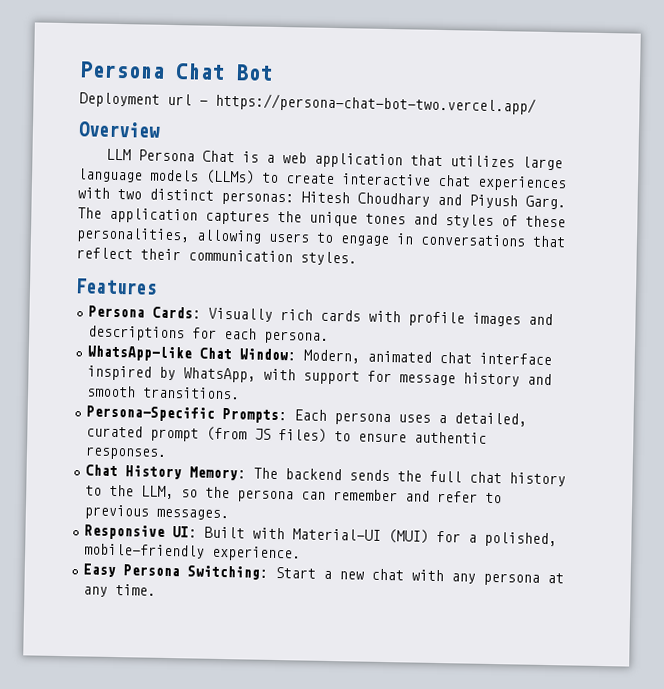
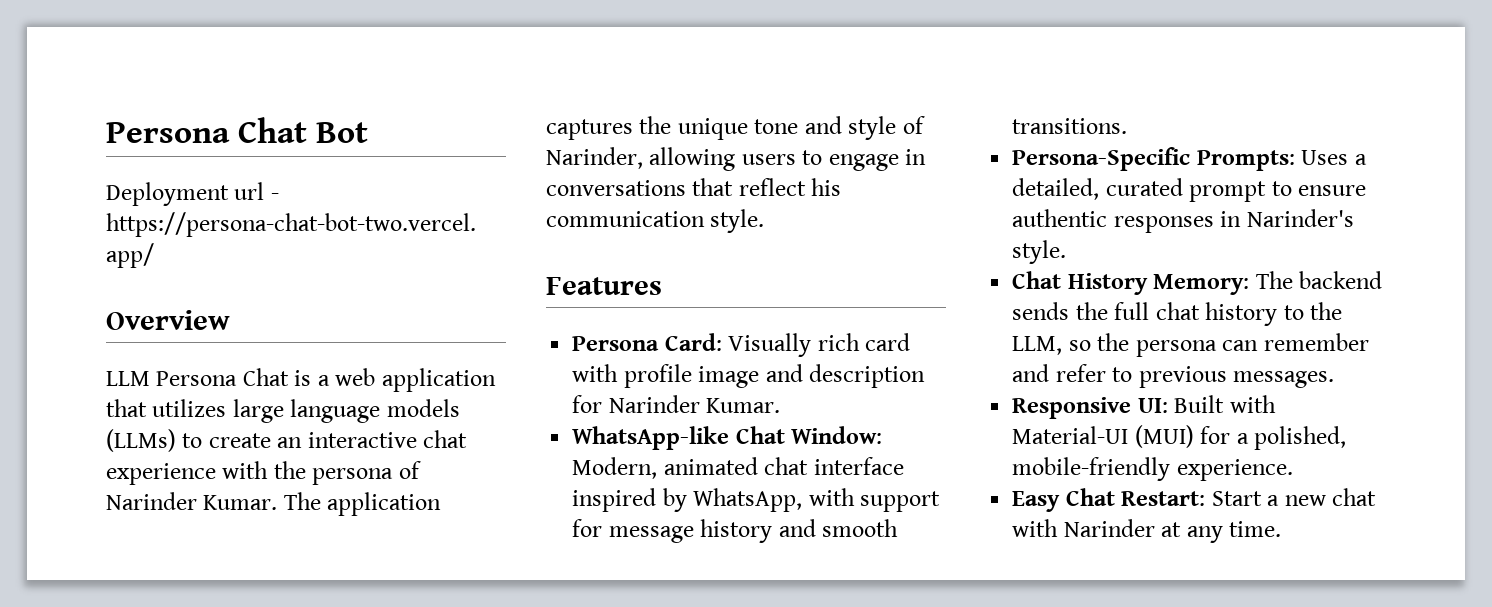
- LLM Persona Chat is a web application that utilizes large language models (LLMs) to create interactive chat experiences with two distinct personas: Hitesh Choudhary and Piyush Garg.
+ LLM Persona Chat is a web application that utilizes large language models (LLMs) to create an interactive chat experience with the persona of Narinder Kumar.
- The application captures the unique tones and styles of these personalities, allowing users to engage in conversations that reflect their communication styles.
+ The application captures the unique tone and style of Narinder, allowing users to engage in conversations that reflect his communication style.
- Persona Cards: Visually rich cards with profile images and descriptions for each persona.
+ Persona Card: Visually rich card with profile image and description for Narinder Kumar.
- Persona-Specific Prompts: Each persona uses a detailed, curated prompt (from JS files) to ensure authentic responses.
+ Persona-Specific Prompts: Uses a detailed, curated prompt to ensure authentic responses in Narinder's style.
- Easy Persona Switching: Start a new chat with any persona at any time.
+ Easy Chat Restart: Start a new chat with Narinder at any time.

